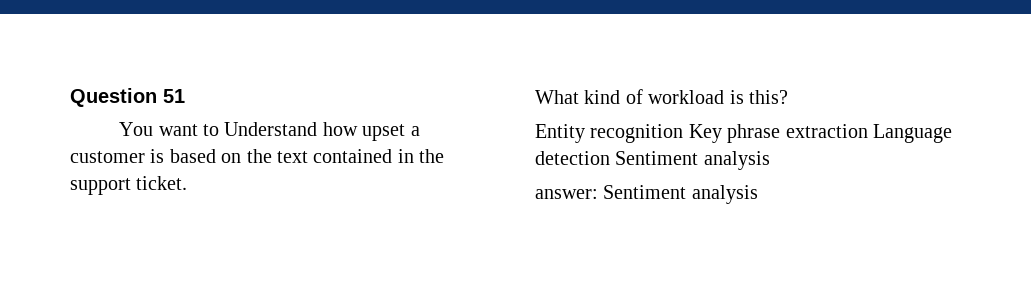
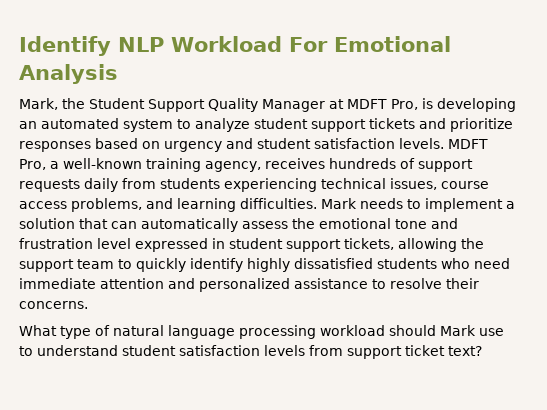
- Question 51
- You want to Understand how upset a customer is based on the text contained in the support ticket.
- What kind of workload is this?
- Entity recognition Key phrase extraction Language detection Sentiment analysis
- answer: Sentiment analysis
+ Identify NLP Workload For Emotional Analysis
+ Mark, the Student Support Quality Manager at MDFT Pro, is developing an automated system to analyze student support tickets and prioritize responses based on urgency and student satisfaction levels. MDFT Pro, a well-known training agency, receives hundreds of support requests daily from students experiencing technical issues, course access problems, and learning difficulties. Mark needs to implement a solution that can automatically assess the emotional tone and frustration level expressed in student support tickets, allowing the support team to quickly identify highly dissatisfied students who need immediate attention and personalized assistance to resolve their concerns.
+ What type of natural language processing workload should Mark use to understand student satisfaction levels from support ticket text?

